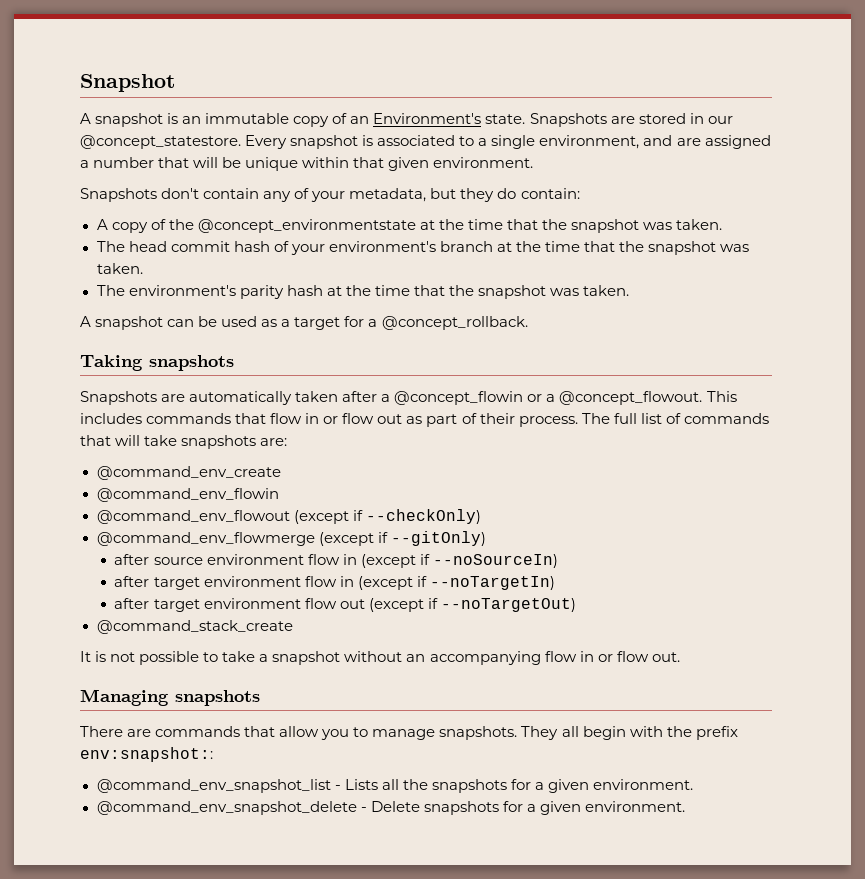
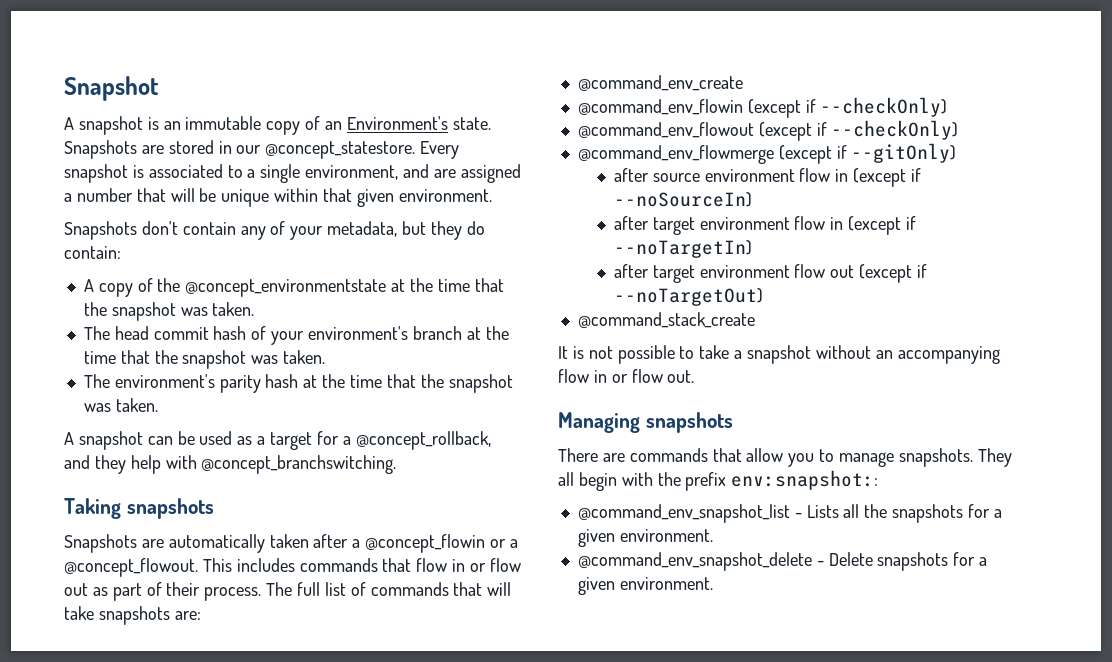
- A snapshot can be used as a target for a @concept_rollback.
+ A snapshot can be used as a target for a @concept_rollback, and they help with @concept_branchswitching.
- @command_env_flowin
+ @command_env_flowin (except if --checkOnly)

